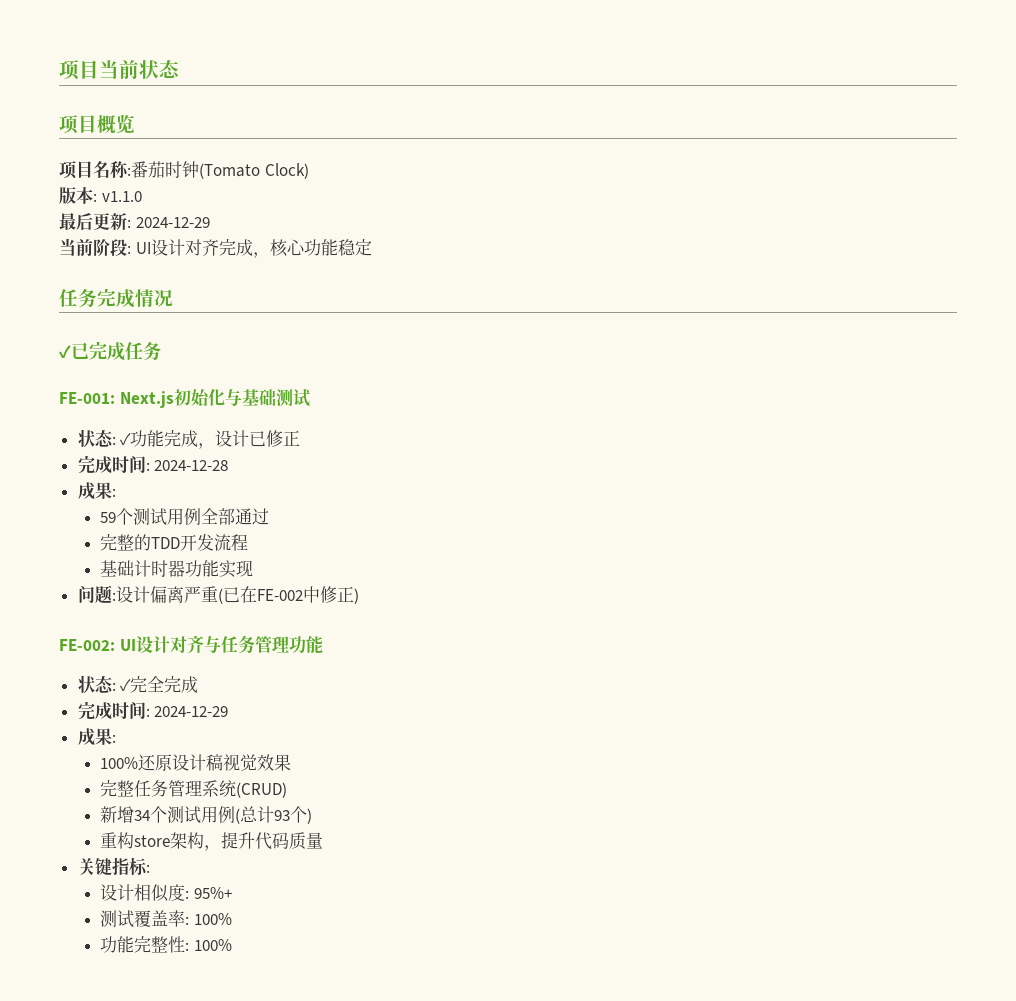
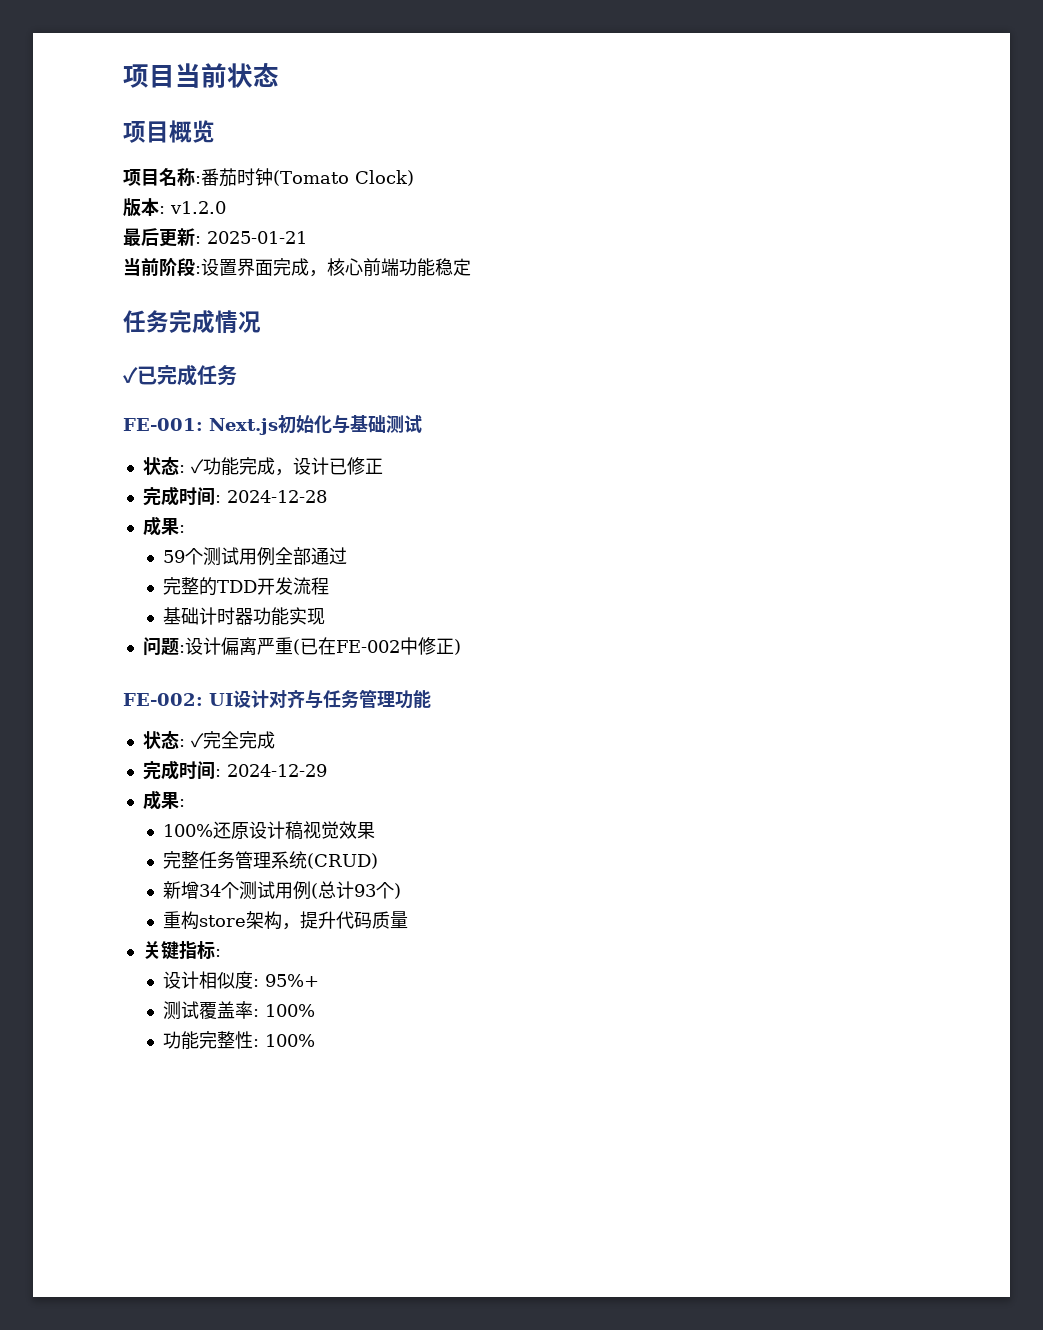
- 版本: v1.1.0
+ 版本: v1.2.0
- 最后更新: 2024-12-29
+ 最后更新: 2025-01-21
- 当前阶段: UI设计对齐完成，核心功能稳定
+ 当前阶段:设置界面完成，核心前端功能稳定

